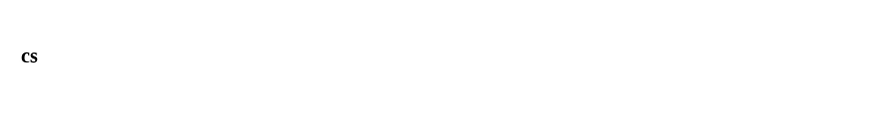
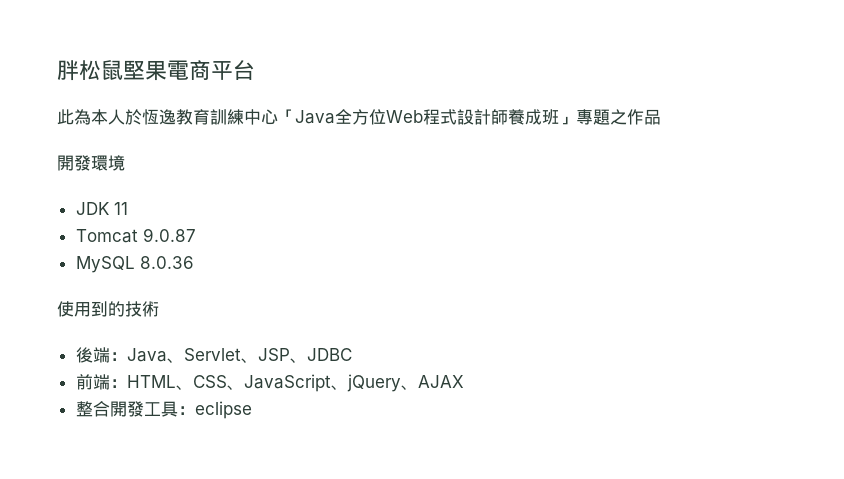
- cs
+ 胖松鼠堅果電商平台
+ 此為本人於恆逸教育訓練中心「Java全方位Web程式設計師養成班」專題之作品
+ 開發環境
+ JDK 11
+ Tomcat 9.0.87
+ MySQL 8.0.36
+ 使用到的技術
+ 後端：Java、Servlet、JSP、JDBC
+ 前端：HTML、CSS、JavaScript、jQuery、AJAX
+ 整合開發工具：eclipse

